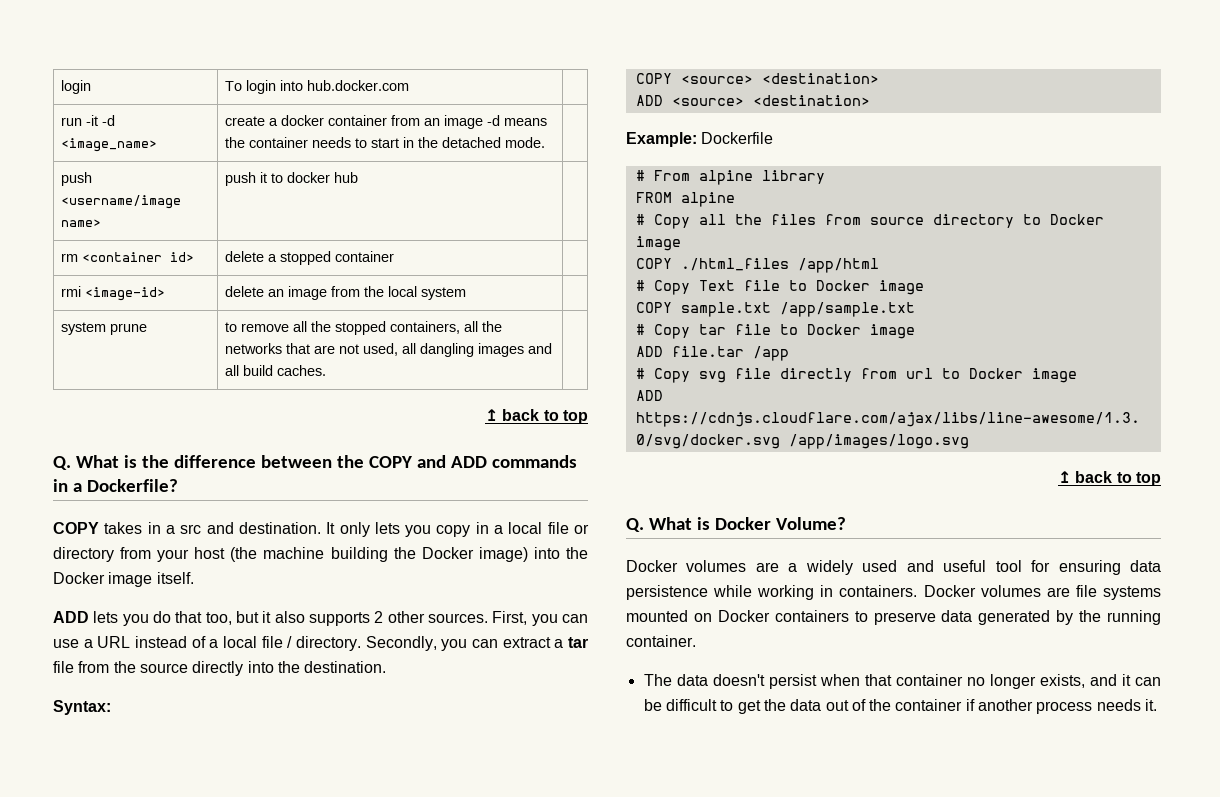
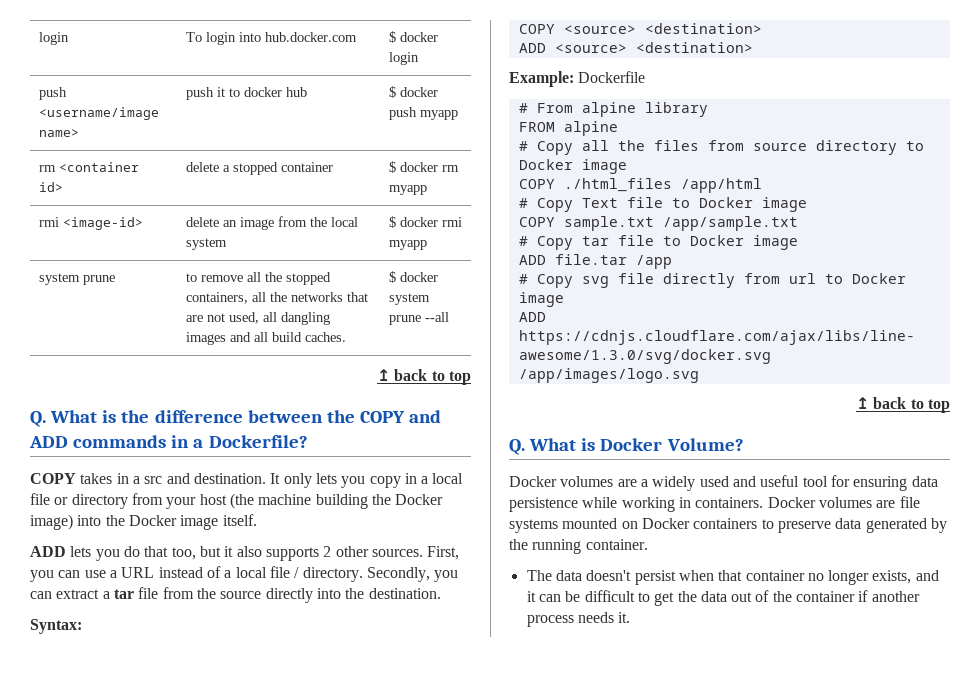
- login | To login into hub.docker.com |
- run -it -d <image_name> | create a docker container from an image -d means the container needs to start in the detached mode. |
+ login | To login into hub.docker.com | $ docker login
- push <username/image name> | push it to docker hub |
+ push <username/image name> | push it to docker hub | $ docker push myapp
- rm <container id> | delete a stopped container |
+ rm <container id> | delete a stopped container | $ docker rm myapp
- rmi <image-id> | delete an image from the local system |
+ rmi <image-id> | delete an image from the local system | $ docker rmi myapp
- system prune | to remove all the stopped containers, all the networks that are not used, all dangling images and all build caches. |
+ system prune | to remove all the stopped containers, all the networks that are not used, all dangling images and all build caches. | $ docker system prune --all

